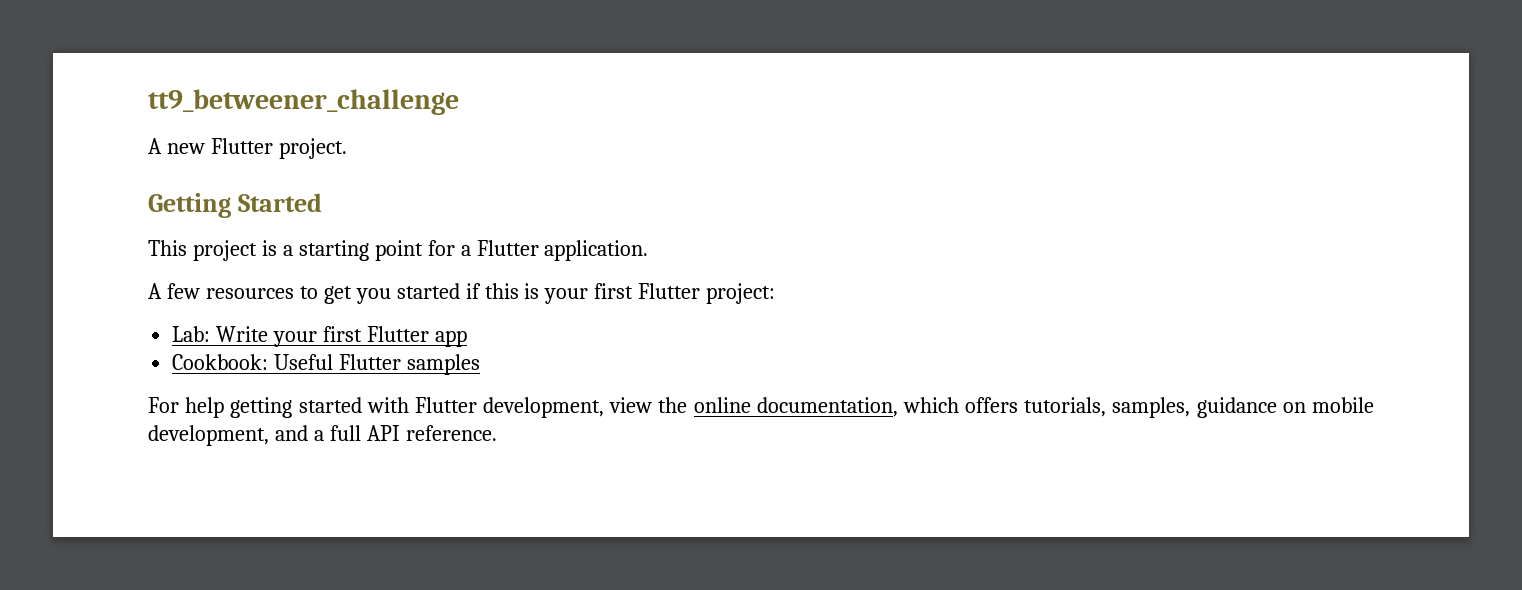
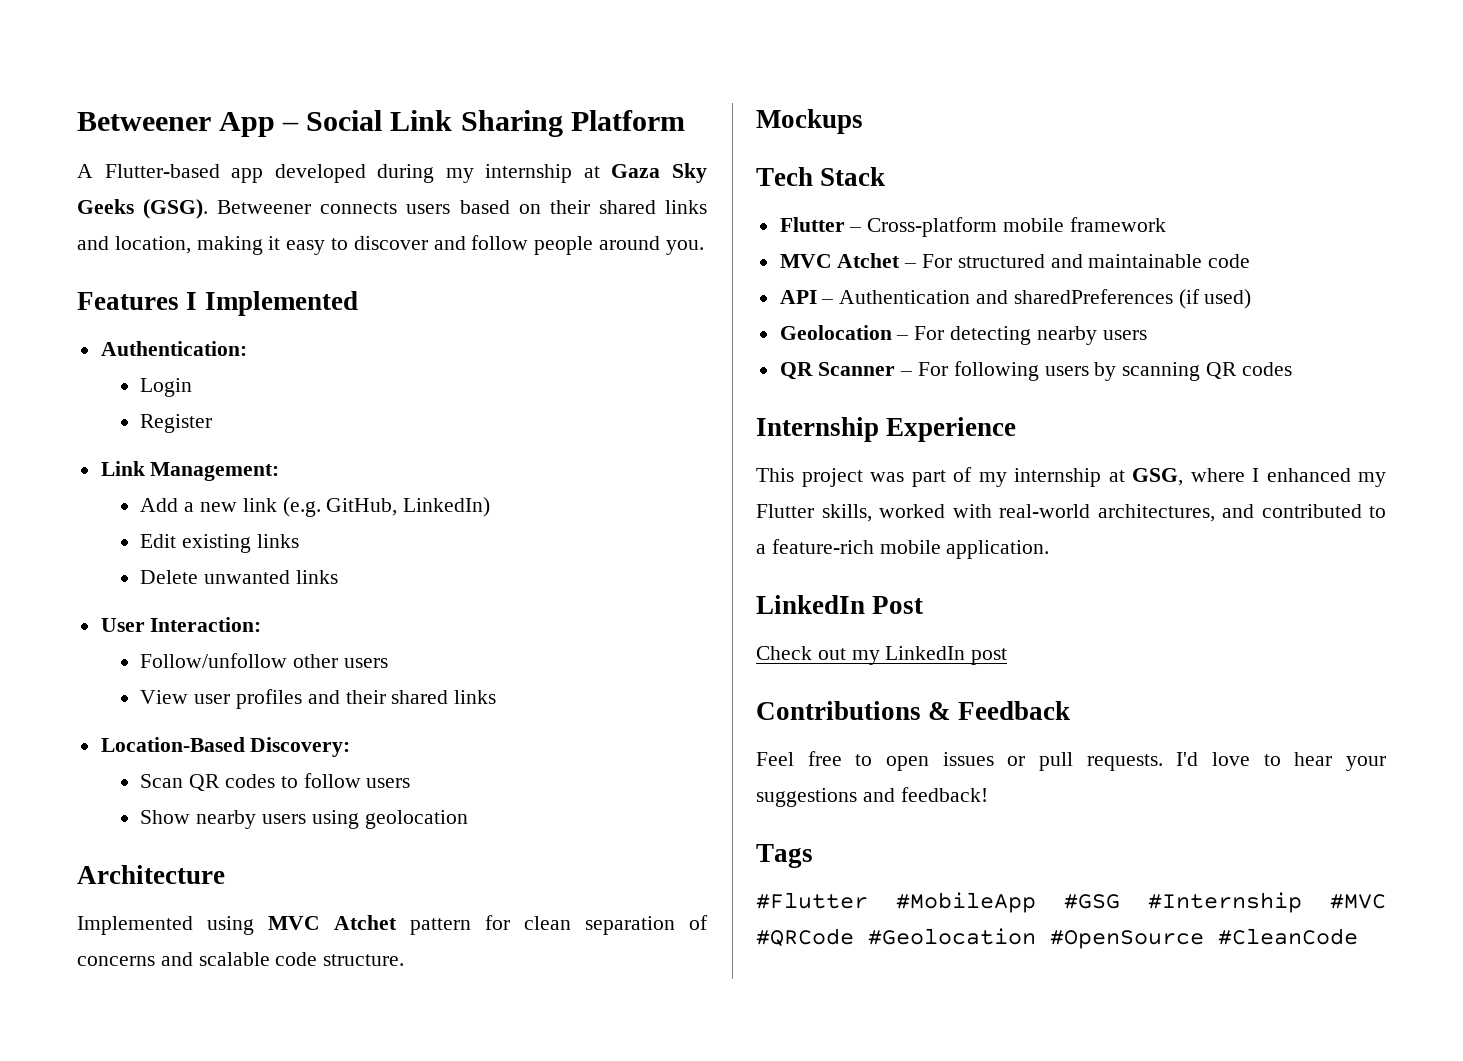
- tt9_betweener_challenge
- A new Flutter project.
- Getting Started
- This project is a starting point for a Flutter application.
- A few resources to get you started if this is your first Flutter project:
- Lab: Write your first Flutter app
- Cookbook: Useful Flutter samples
- For help getting started with Flutter development, view the online documentation, which offers tutorials, samples, guidance on mobile development, and a full API reference.
+ Betweener App – Social Link Sharing Platform
+ A Flutter-based app developed during my internship at Gaza Sky Geeks (GSG). Betweener connects users based on their shared links and location, making it easy to discover and follow people around you.
+ Features I Implemented
+ Authentication:
+ Login
+ Register
+ Link Management:
+ Add a new link (e.g. GitHub, LinkedIn)
+ Edit existing links
+ Delete unwanted links
+ User Interaction:
+ Follow/unfollow other users
+ View user profiles and their shared links
+ Location-Based Discovery:
+ Scan QR codes to follow users
+ Show nearby users using geolocation
+ Architecture
+ Implemented using MVC Atchet pattern for clean separation of concerns and scalable code structure.
+ Mockups
+ Tech Stack
+ Flutter – Cross-platform mobile framework
+ MVC Atchet – For structured and maintainable code
+ API – Authentication and sharedPreferences (if used)
+ Geolocation – For detecting nearby users
+ QR Scanner – For following users by scanning QR codes
+ Internship Experience
+ This project was part of my internship at GSG, where I enhanced my Flutter skills, worked with real-world architectures, and contributed to a feature-rich mobile application.
+ LinkedIn Post
+ Check out my LinkedIn post
+ Contributions & Feedback
+ Feel free to open issues or pull requests. I'd love to hear your suggestions and feedback!
+ Tags
+ #Flutter #MobileApp #GSG #Internship #MVC #QRCode #Geolocation #OpenSource #CleanCode

